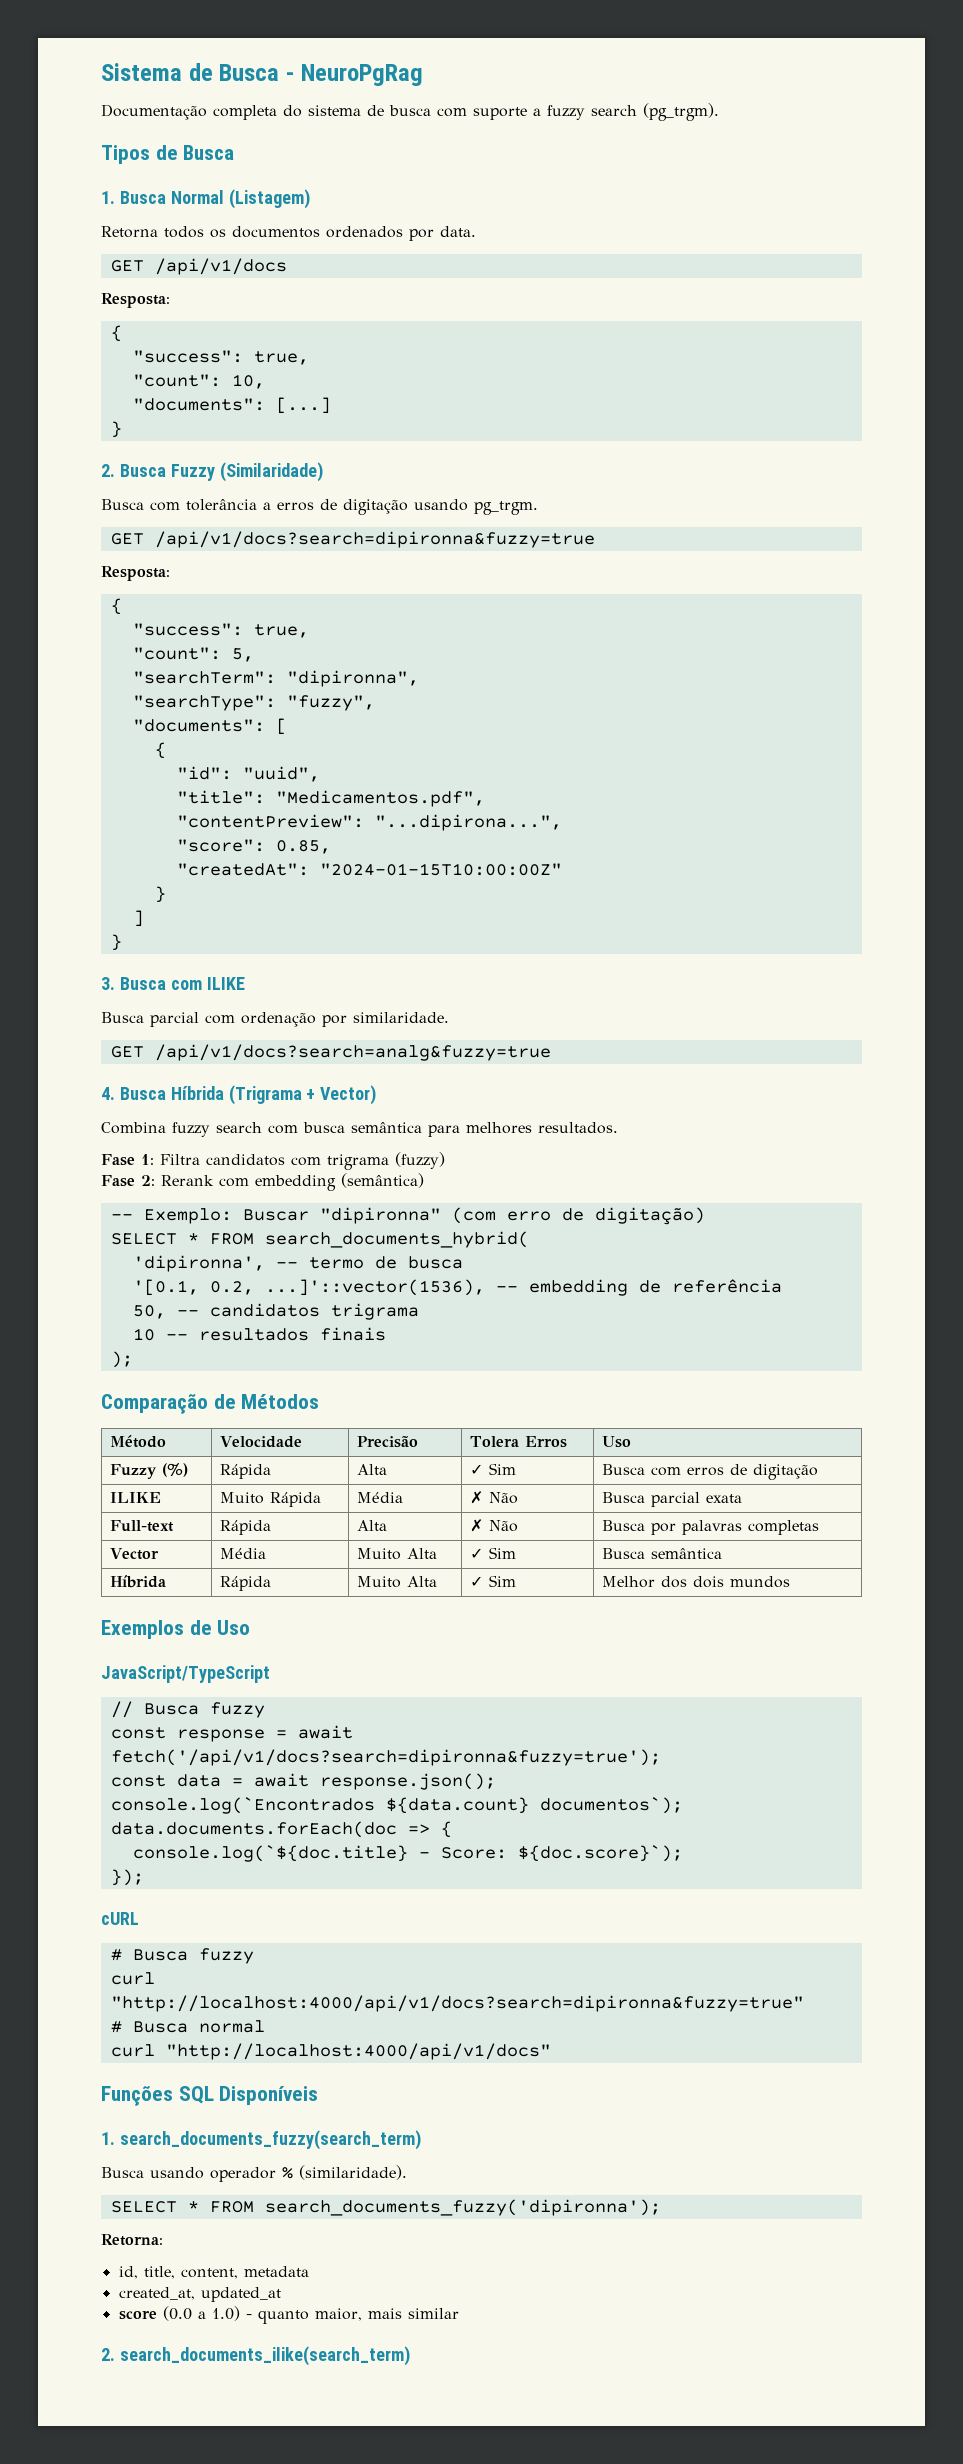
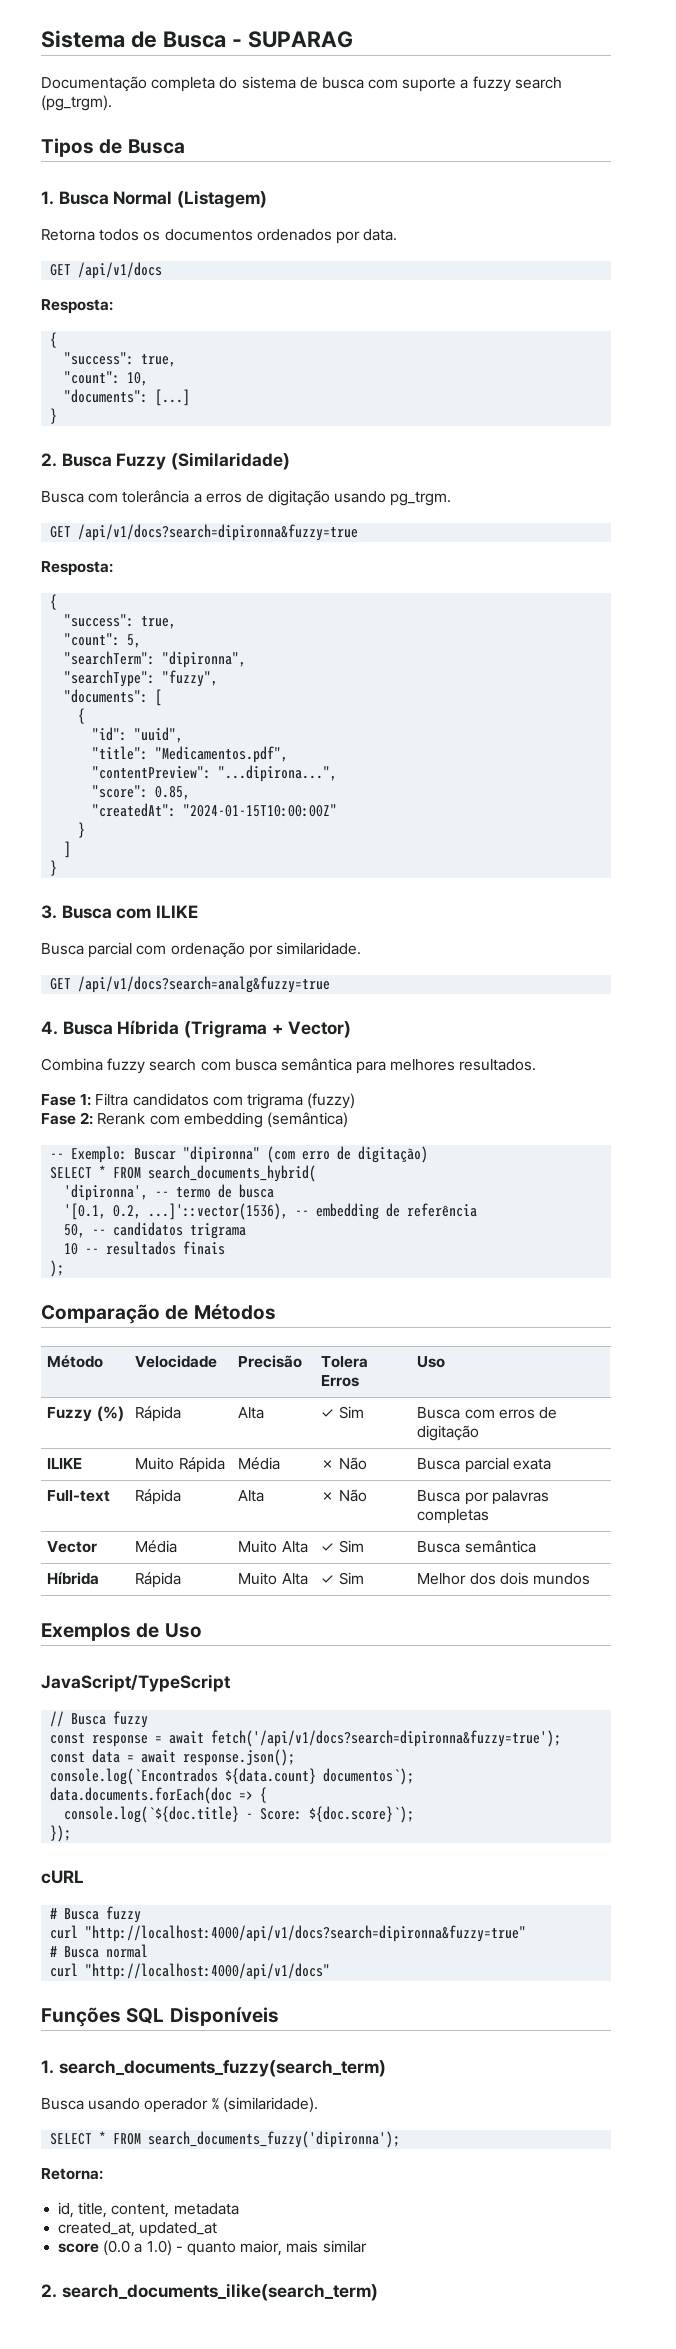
- Sistema de Busca - NeuroPgRag
+ Sistema de Busca - SUPARAG

